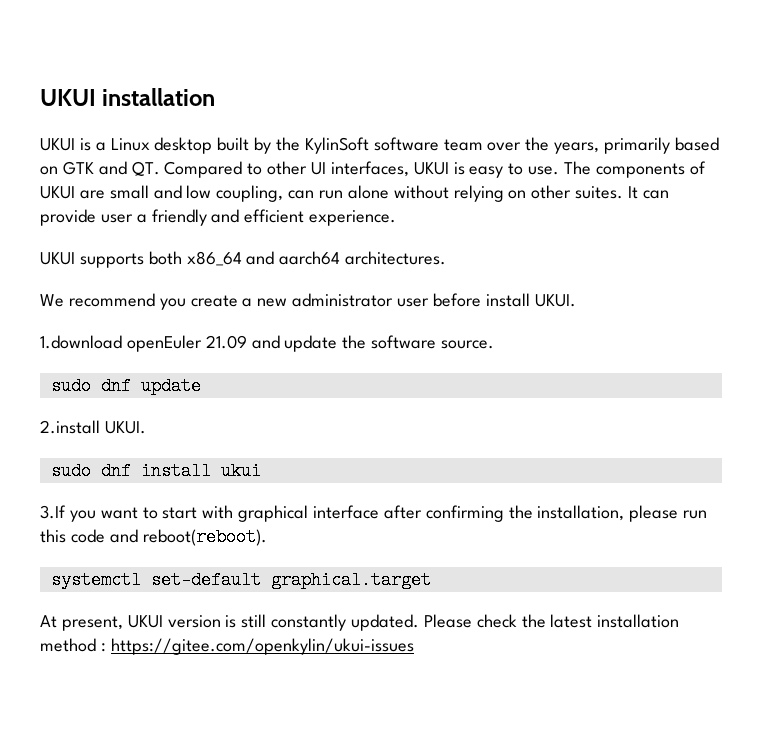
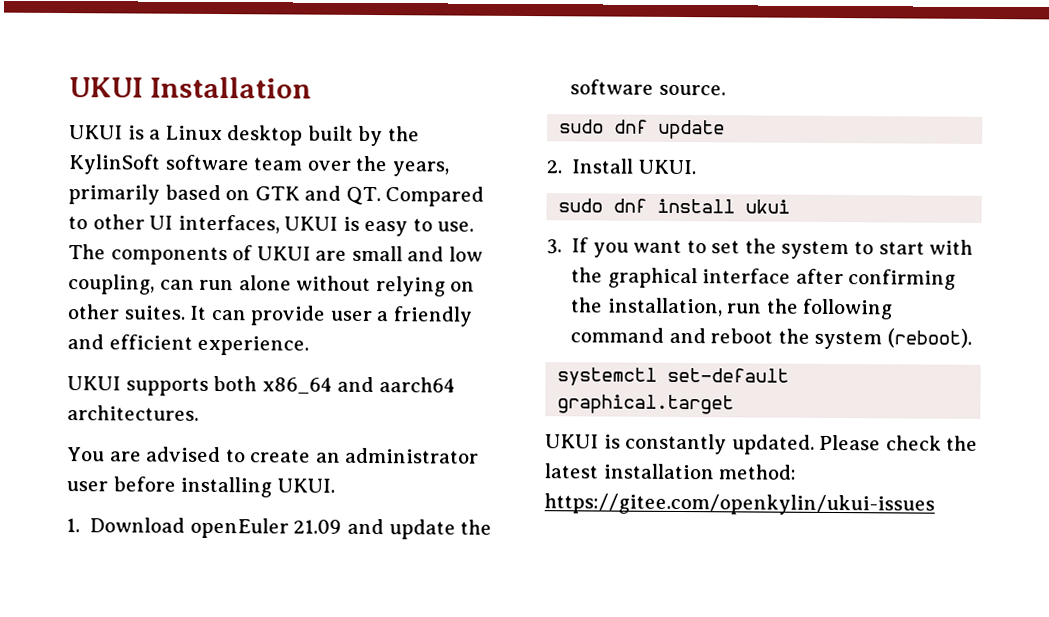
- UKUI installation
+ UKUI Installation
- We recommend you create a new administrator user before install UKUI.
- 1.download openEuler 21.09 and update the software source.
+ You are advised to create an administrator user before installing UKUI.
+ 1. Download openEuler 21.09 and update the software source.
- 2.install UKUI.
+ 2. Install UKUI.
- 3.If you want to start with graphical interface after confirming the installation, please run this code and reboot(reboot).
+ 3. If you want to set the system to start with the graphical interface after confirming the installation, run the following command and reboot the system (reboot).
  systemctl set-default graphical.target
- At present, UKUI version is still constantly updated.
+ UKUI is constantly updated.
- Please check the latest installation method : https://gitee.com/openkylin/ukui-issues
+ Please check the latest installation method: https://gitee.com/openkylin/ukui-issues

